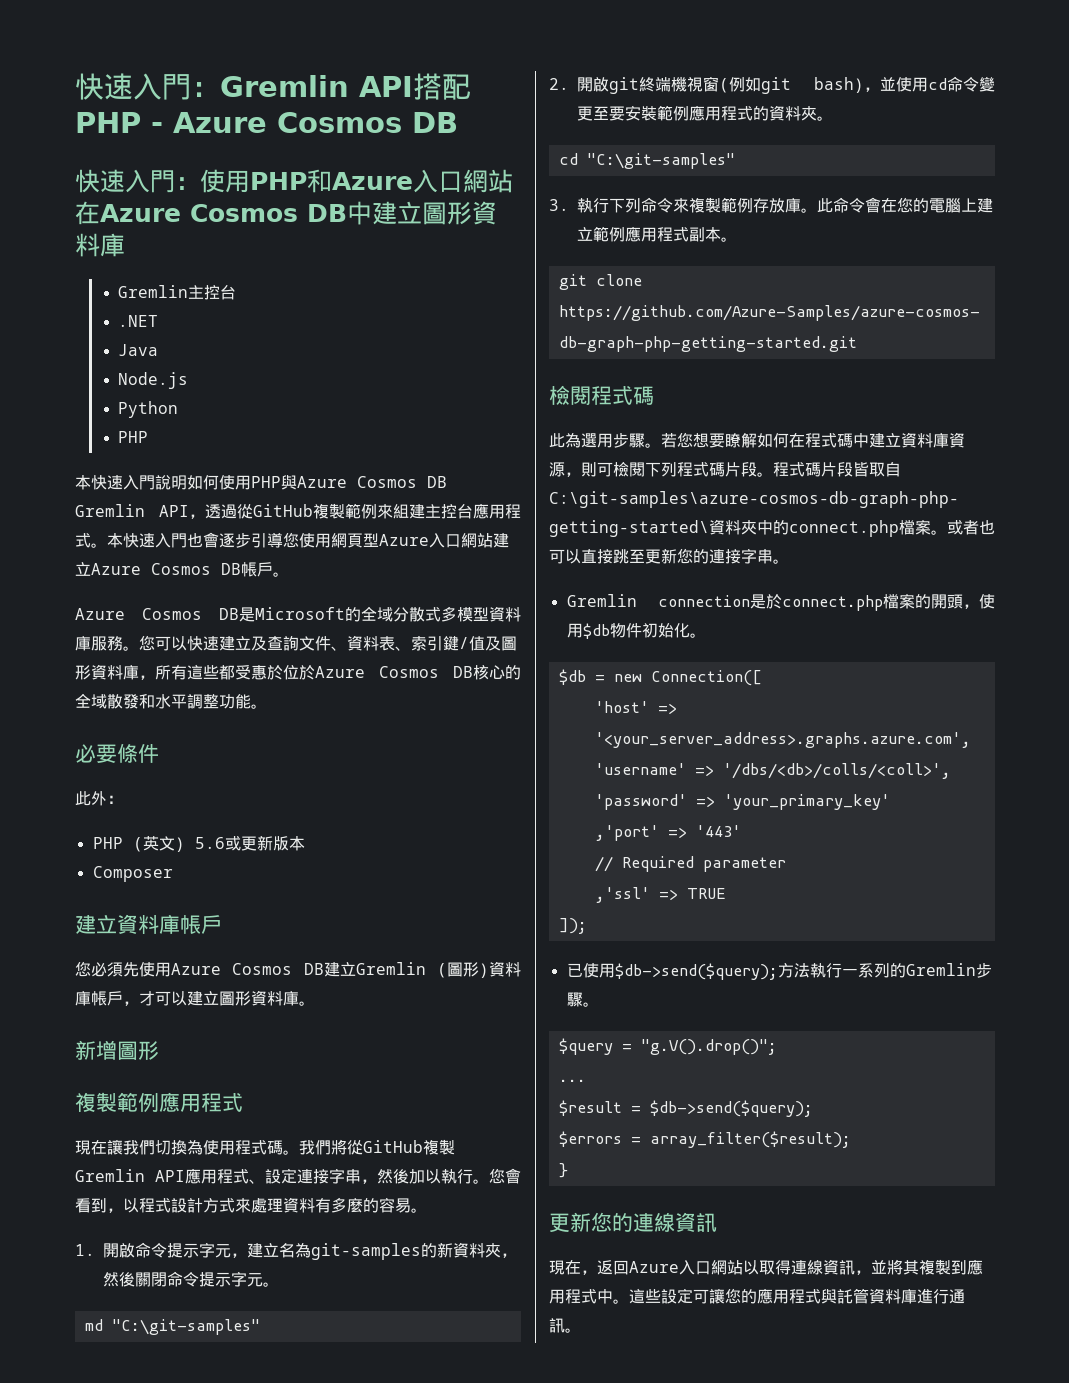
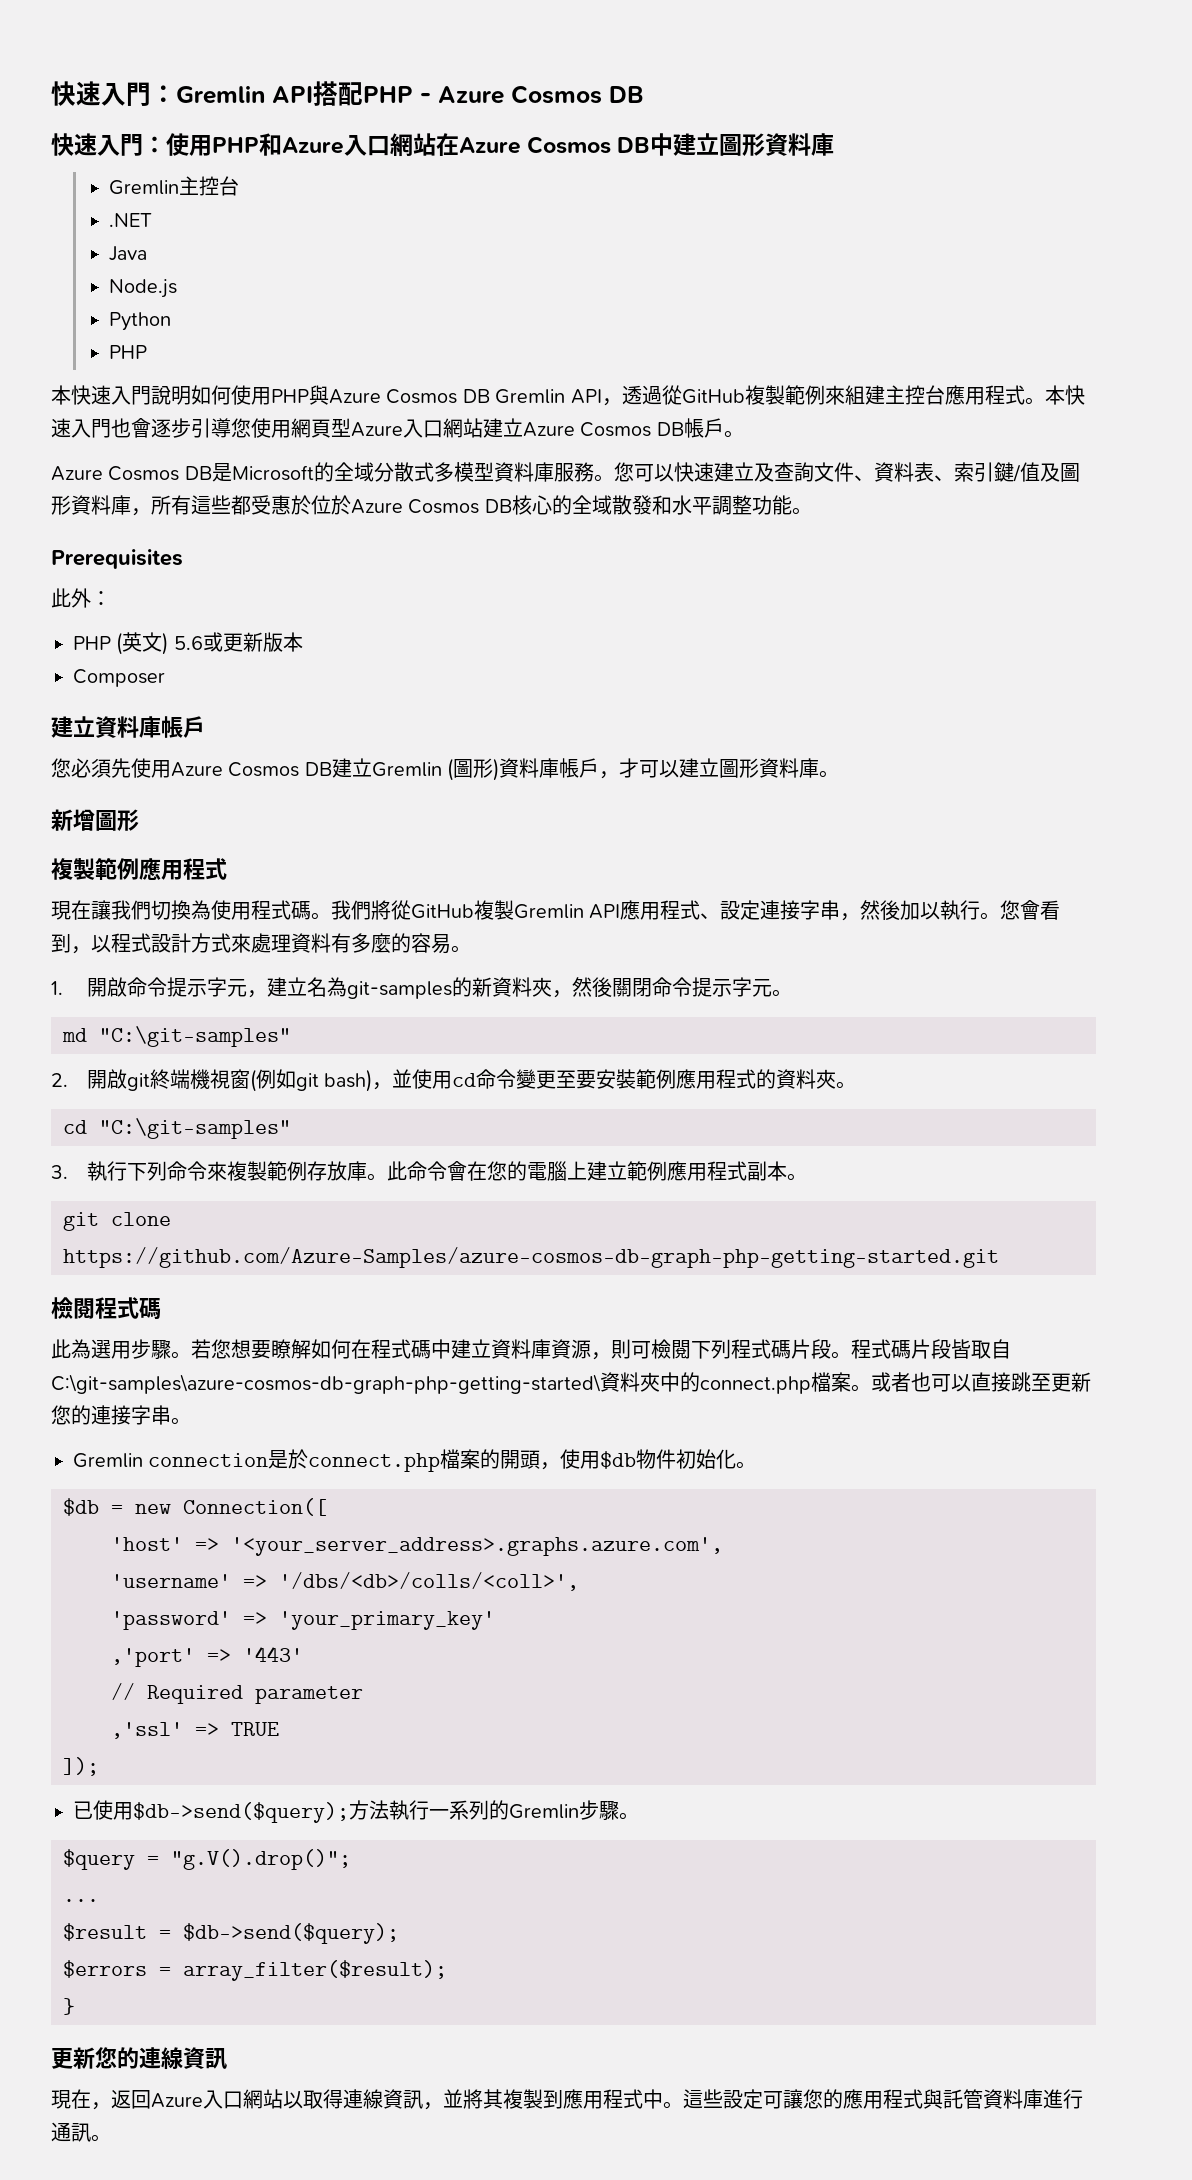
- 必要條件
+ Prerequisites

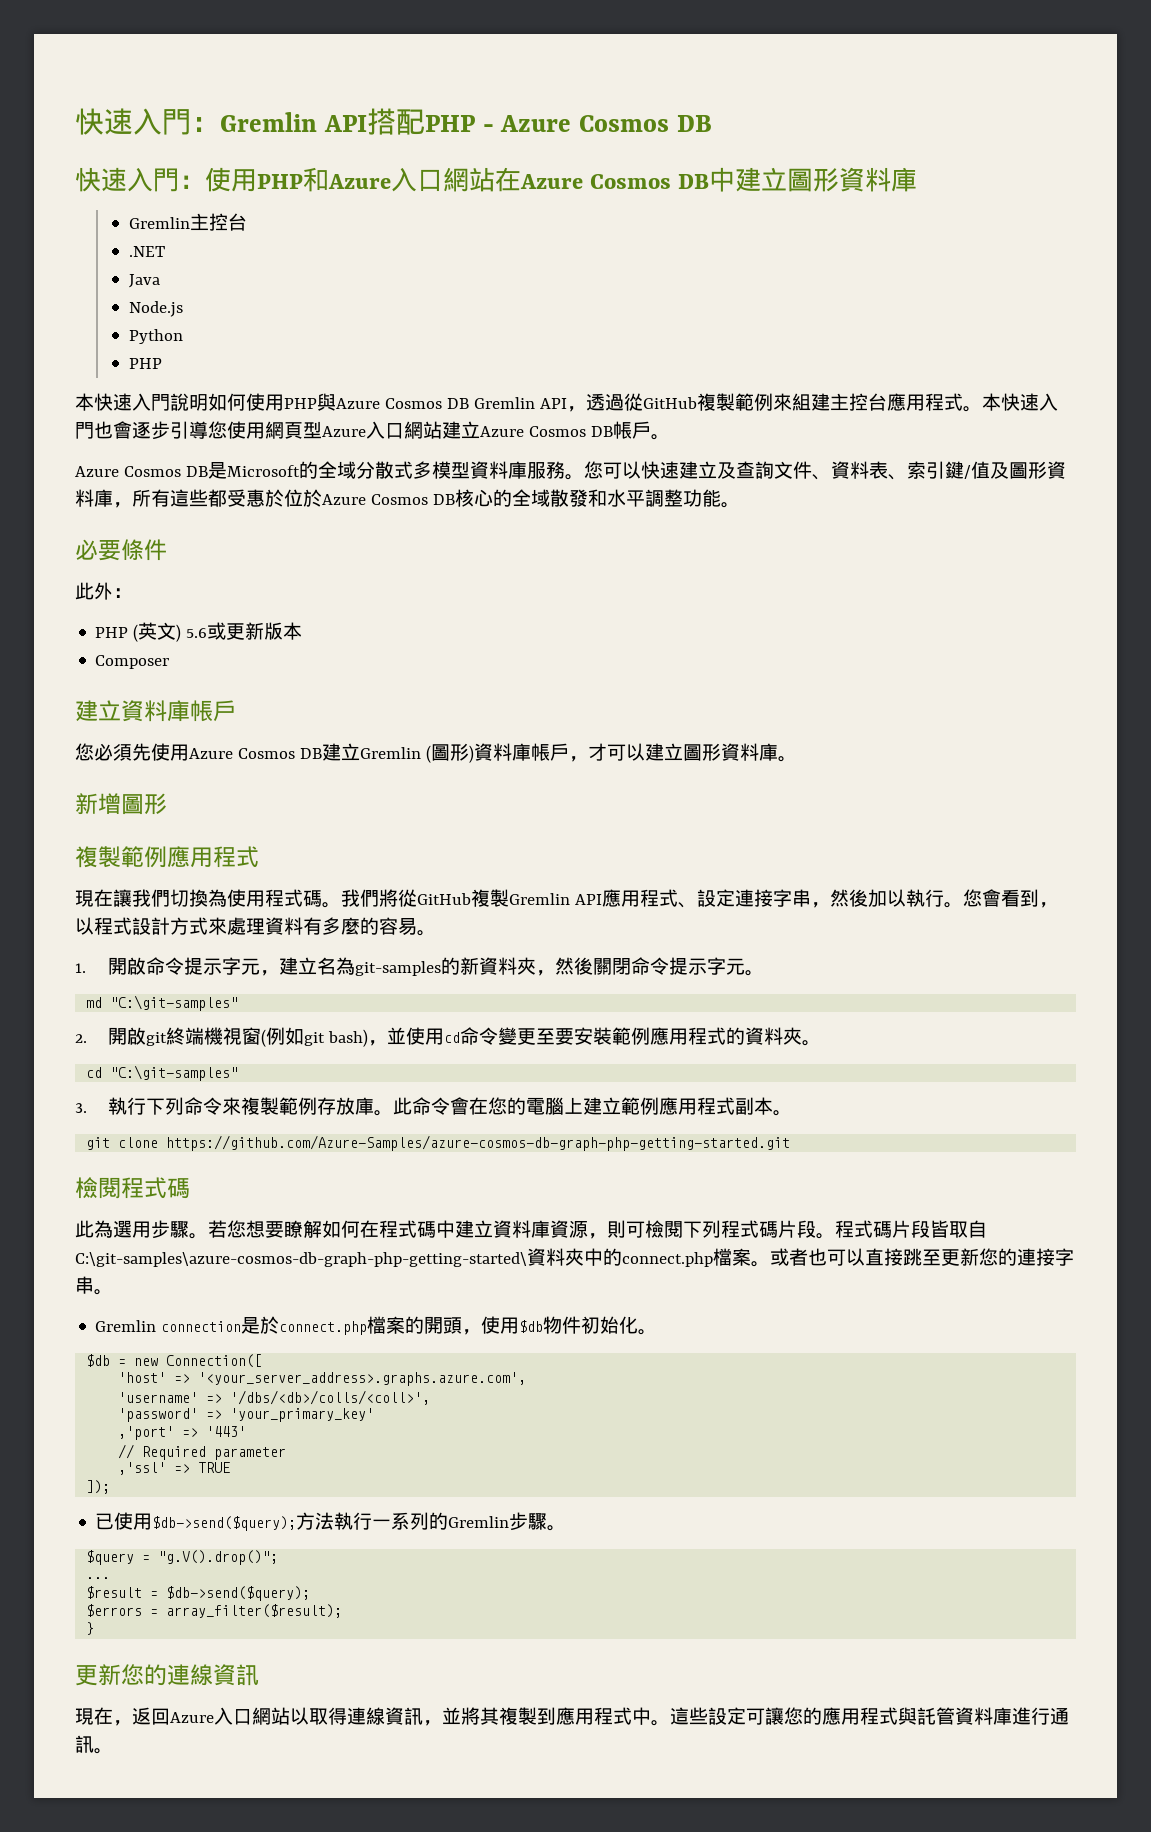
- Prerequisites
+ 必要條件

